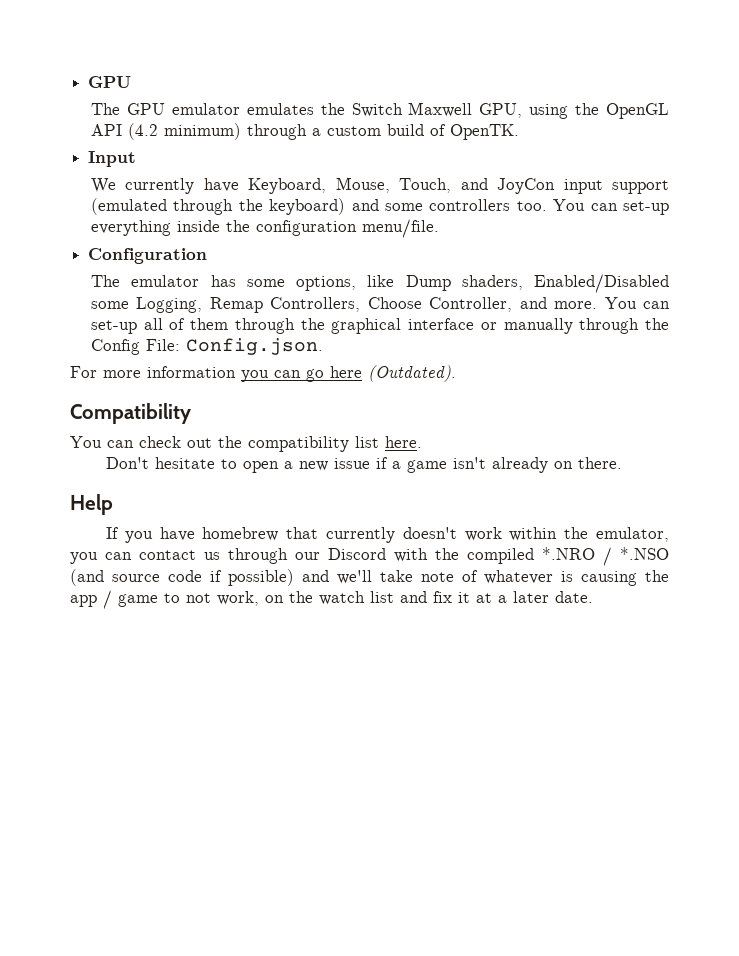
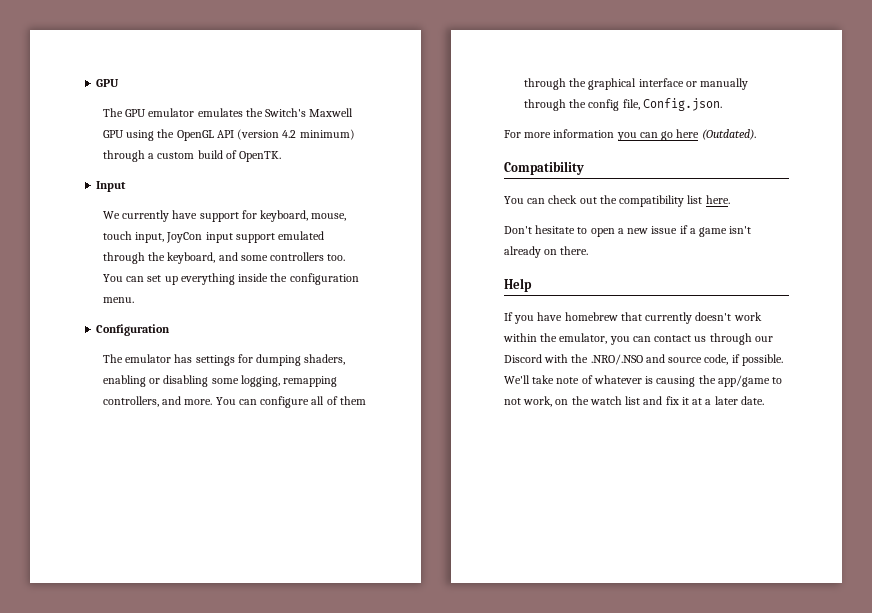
- The GPU emulator emulates the Switch Maxwell GPU, using the OpenGL API (4.2 minimum) through a custom build of OpenTK.
+ The GPU emulator emulates the Switch's Maxwell GPU using the OpenGL API (version 4.2 minimum) through a custom build of OpenTK.
- We currently have Keyboard, Mouse, Touch, and JoyCon input support (emulated through the keyboard) and some controllers too.
+ We currently have support for keyboard, mouse, touch input, JoyCon input support emulated through the keyboard, and some controllers too.
- You can set-up everything inside the configuration menu/file.
+ You can set up everything inside the configuration menu.
- The emulator has some options, like Dump shaders, Enabled/Disabled some Logging, Remap Controllers, Choose Controller, and more.
+ The emulator has settings for dumping shaders, enabling or disabling some logging, remapping controllers, and more.
- You can set-up all of them through the graphical interface or manually through the Config File: Config.json.
+ You can configure all of them through the graphical interface or manually through the config file, Config.json.
- If you have homebrew that currently doesn't work within the emulator, you can contact us through our Discord with the compiled *.NRO / *.NSO (and source code if possible) and we'll take note of whatever is causing the app / game to not work, on the watch list and fix it at a later date.
+ If you have homebrew that currently doesn't work within the emulator, you can contact us through our Discord with the .NRO/.NSO and source code, if possible. We'll take note of whatever is causing the app/game to not work, on the watch list and fix it at a later date.

